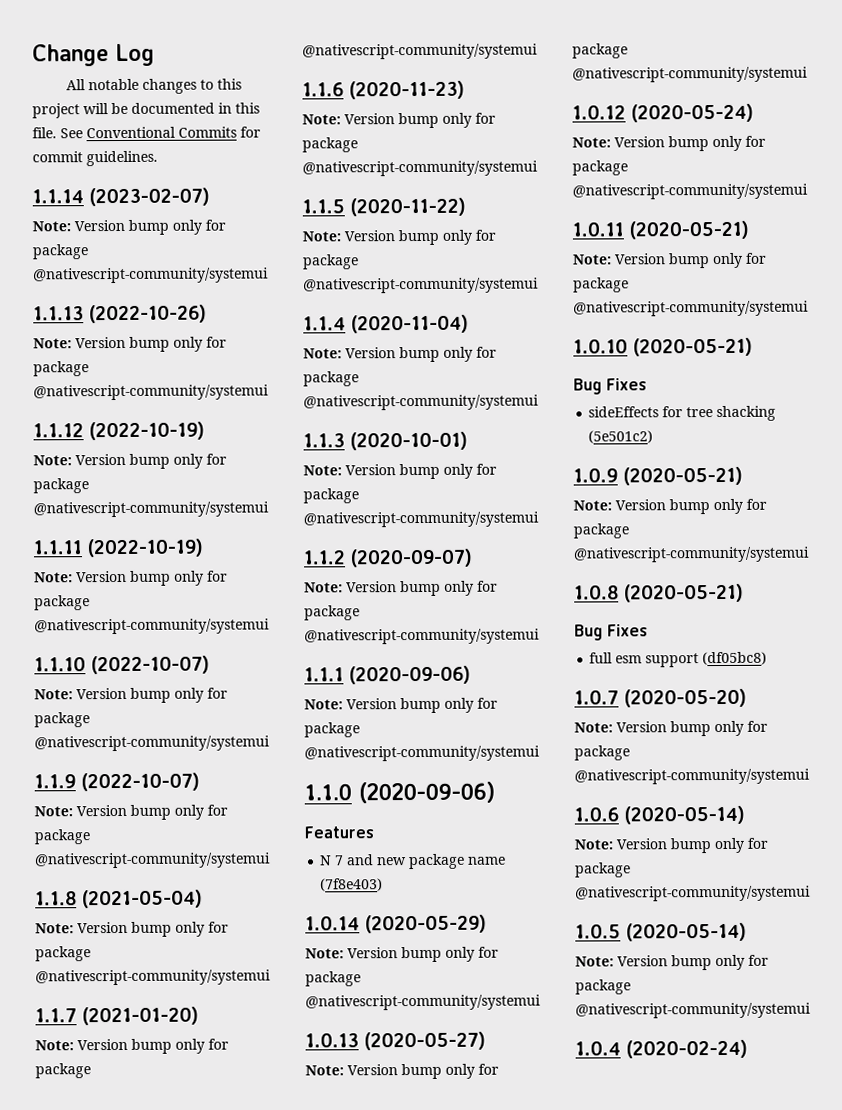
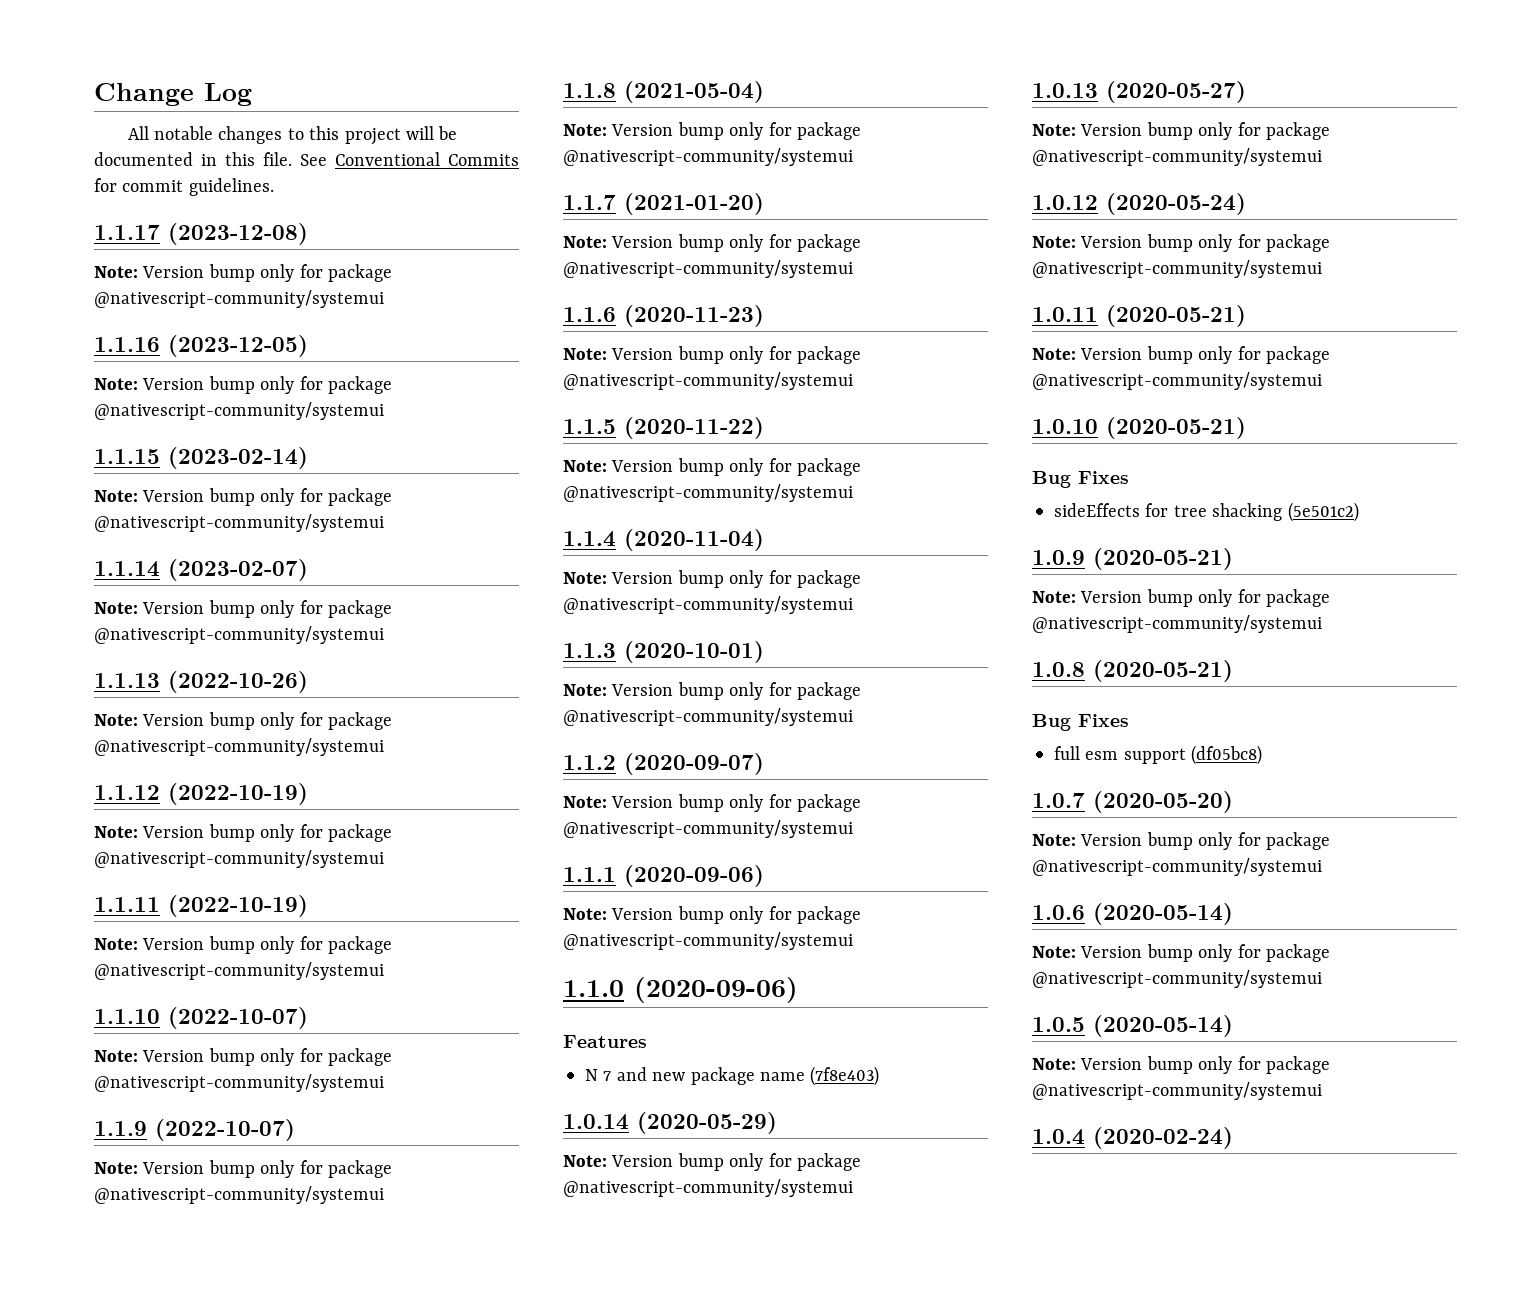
+ 1.1.17 (2023-12-08)
+ Note: Version bump only for package @nativescript-community/systemui
+ 1.1.16 (2023-12-05)
+ Note: Version bump only for package @nativescript-community/systemui
+ 1.1.15 (2023-02-14)
+ Note: Version bump only for package @nativescript-community/systemui

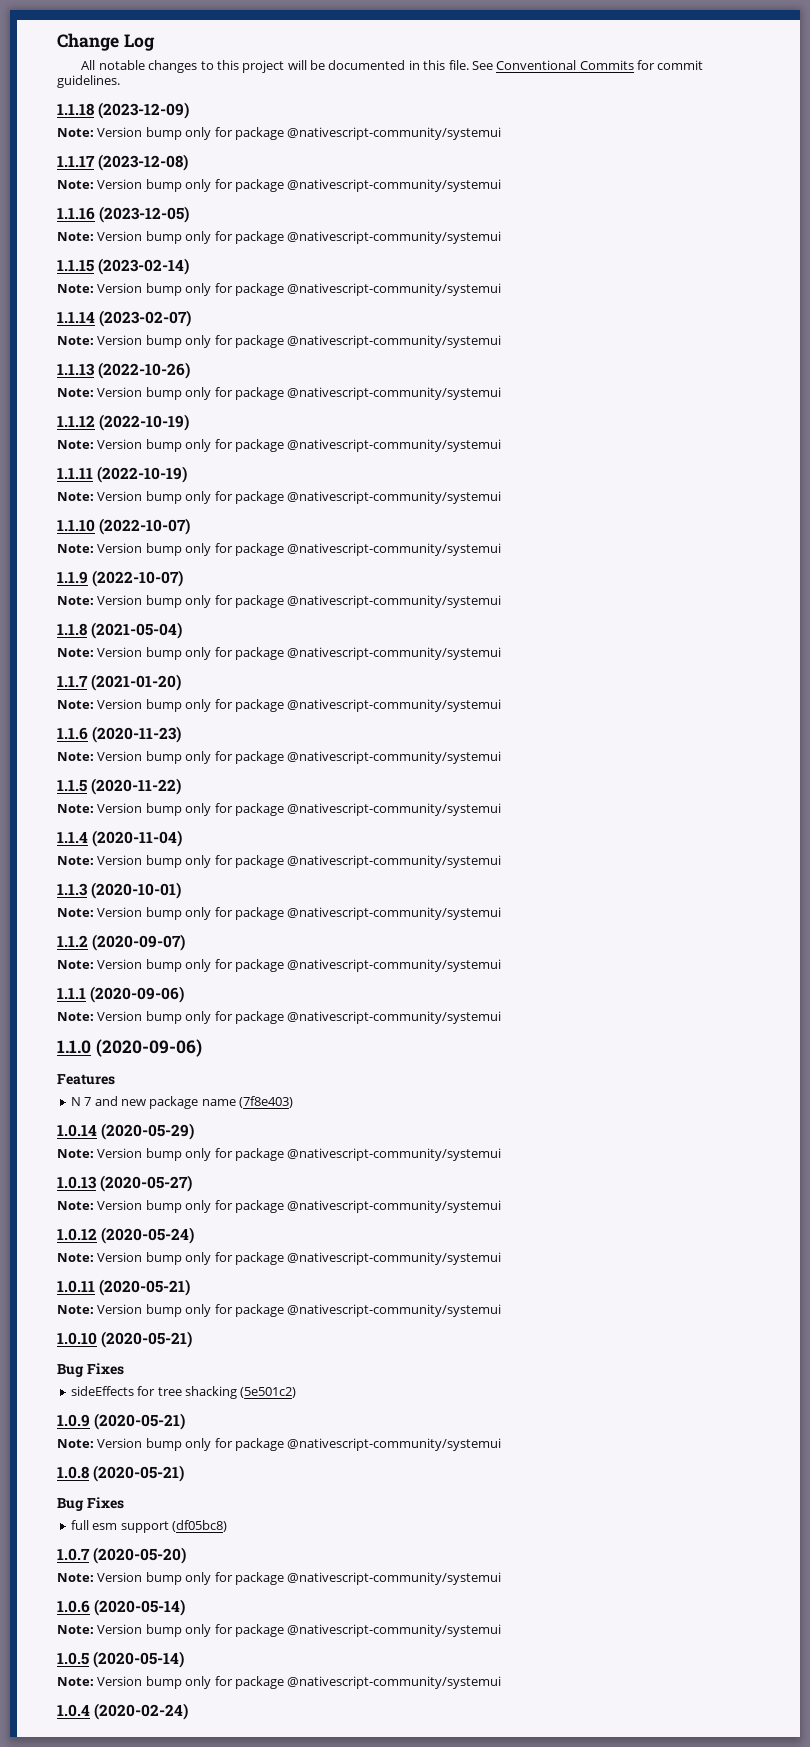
+ 1.1.18 (2023-12-09)
+ Note: Version bump only for package @nativescript-community/systemui

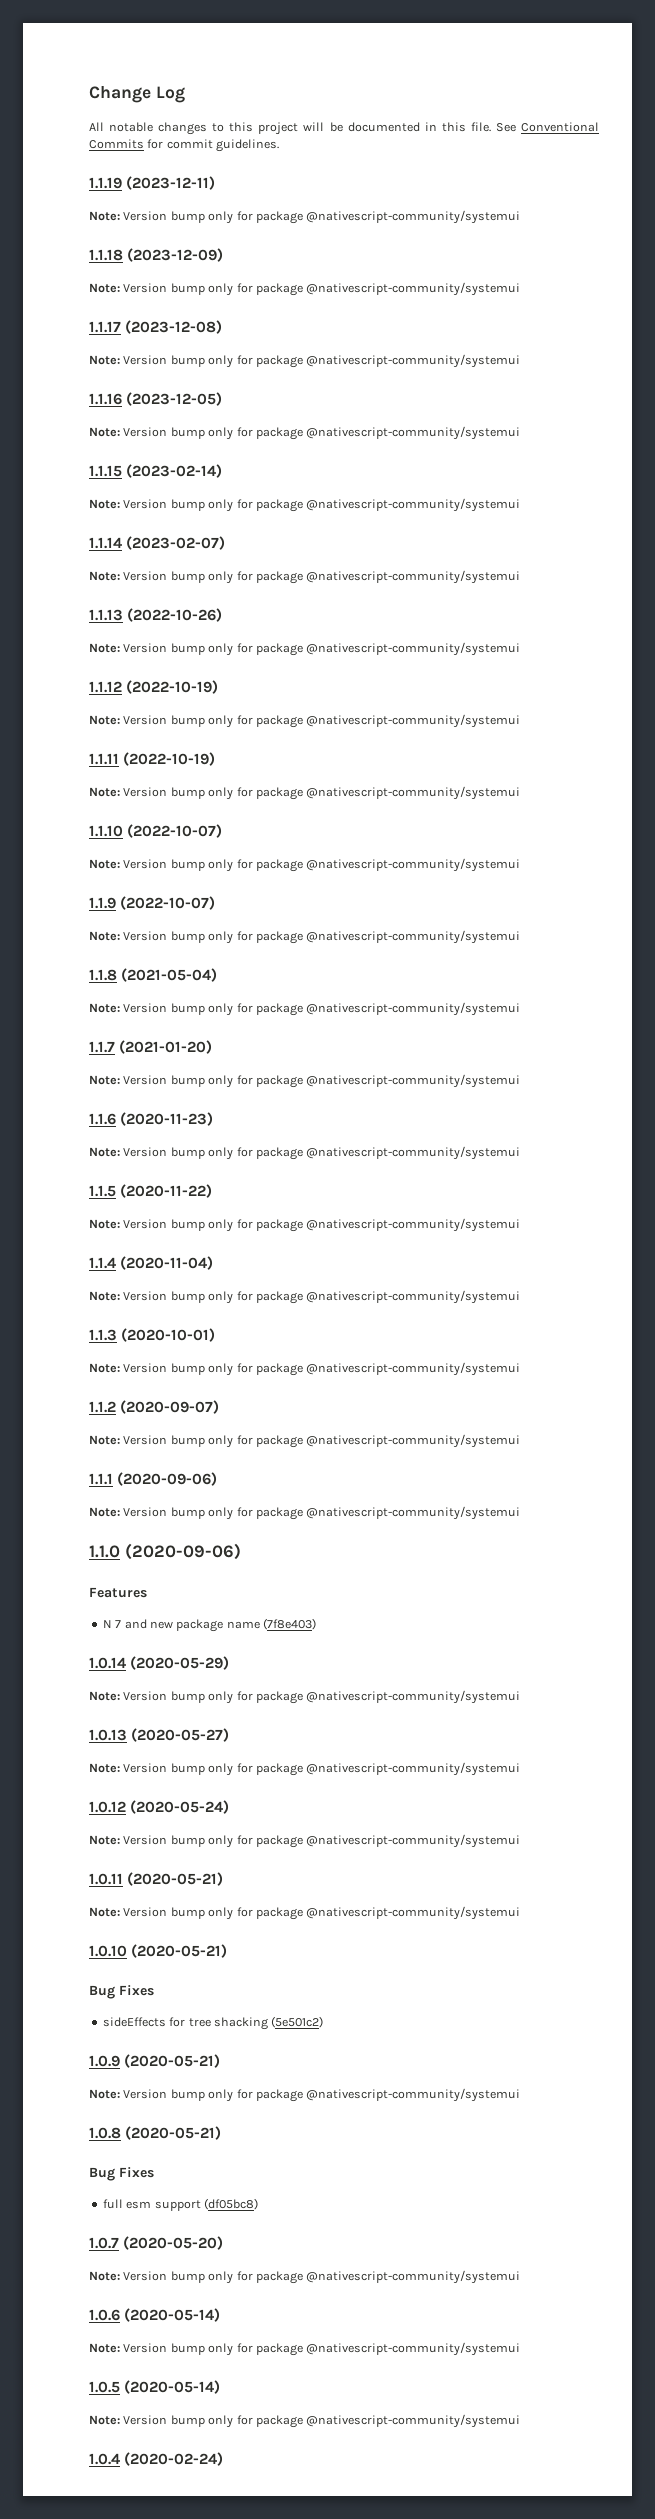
+ 1.1.19 (2023-12-11)
+ Note: Version bump only for package @nativescript-community/systemui

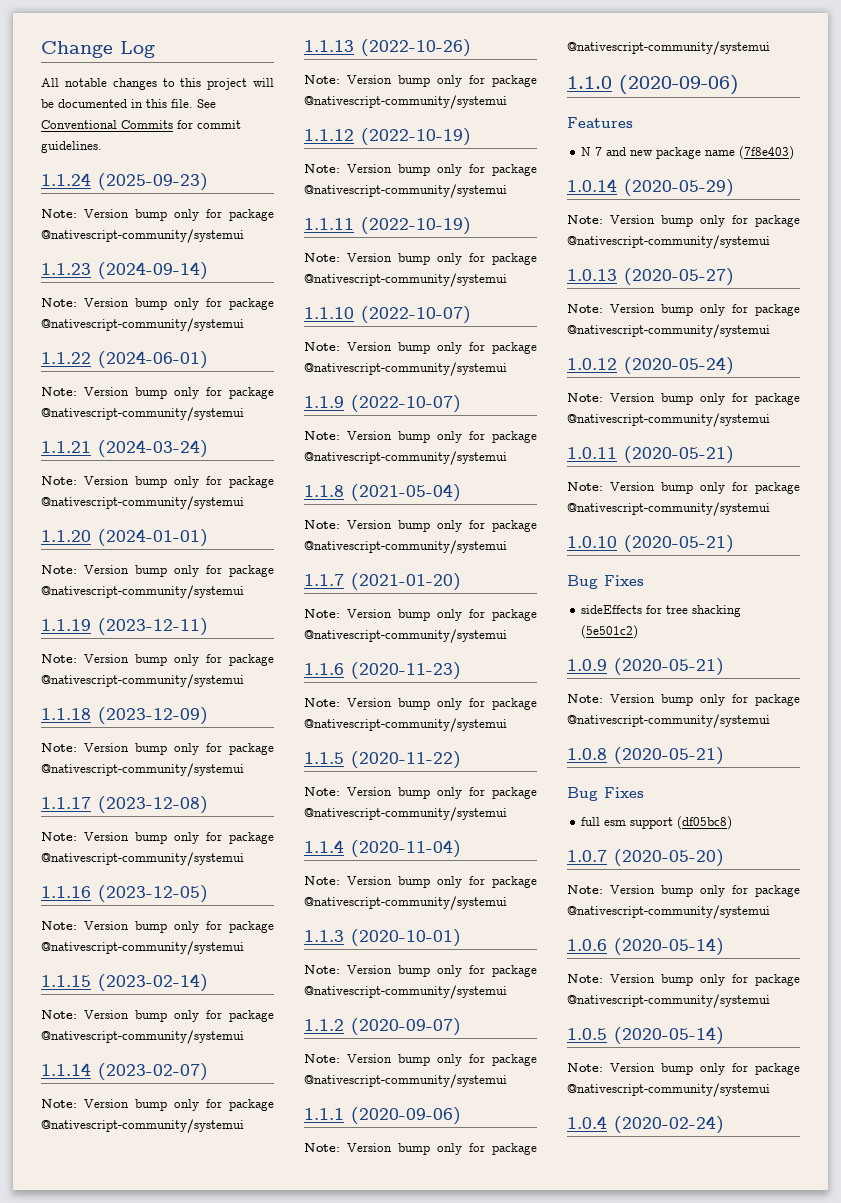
+ 1.1.24 (2025-09-23)
+ Note: Version bump only for package @nativescript-community/systemui
+ 1.1.23 (2024-09-14)
+ Note: Version bump only for package @nativescript-community/systemui
+ 1.1.22 (2024-06-01)
+ Note: Version bump only for package @nativescript-community/systemui
+ 1.1.21 (2024-03-24)
+ Note: Version bump only for package @nativescript-community/systemui
+ 1.1.20 (2024-01-01)
+ Note: Version bump only for package @nativescript-community/systemui

